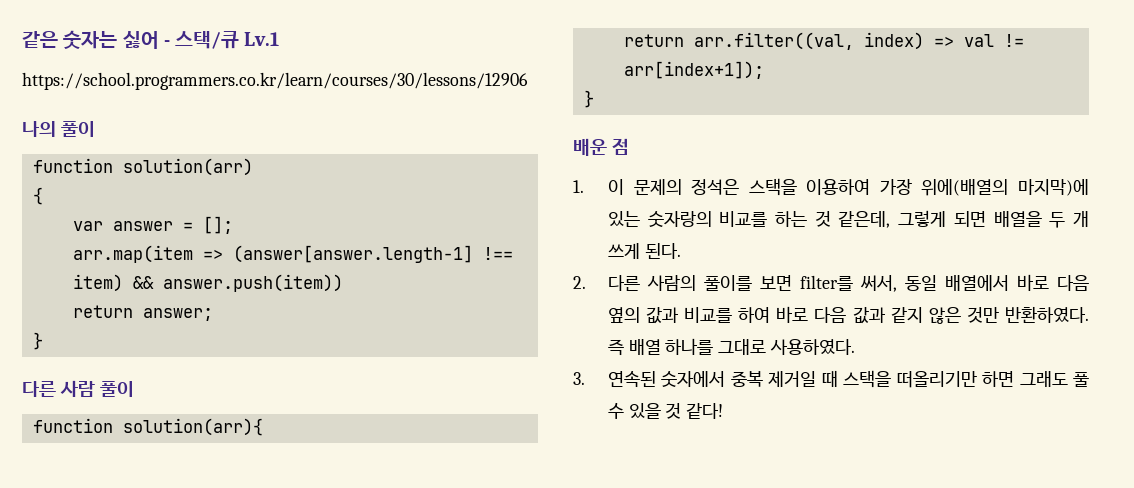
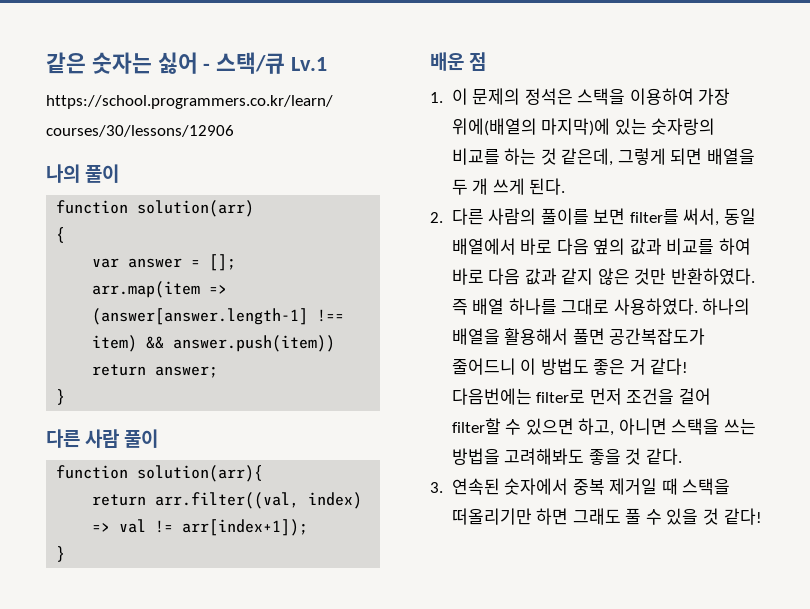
+ 하나의 배열을 활용해서 풀면 공간복잡도가 줄어드니 이 방법도 좋은 거 같다! 다음번에는 filter로 먼저 조건을 걸어 filter할 수 있으면 하고, 아니면 스택을 쓰는 방법을 고려해봐도 좋을 것 같다.

